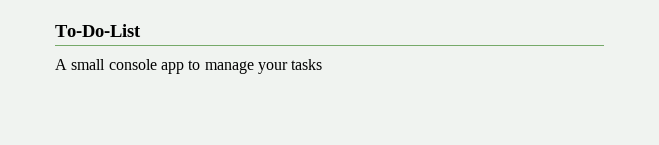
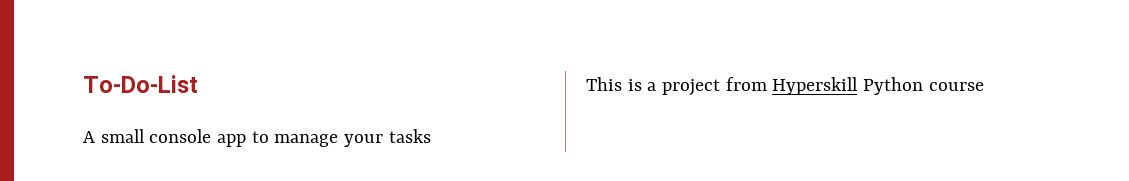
+ This is a project from Hyperskill Python course

